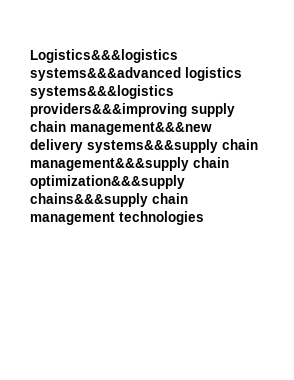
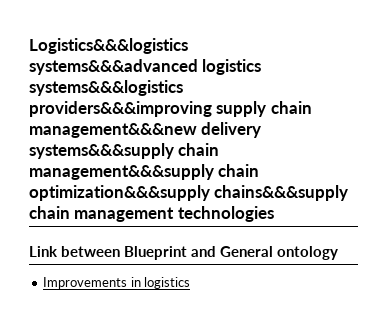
+ Link between Blueprint and General ontology
+ Improvements in logistics

